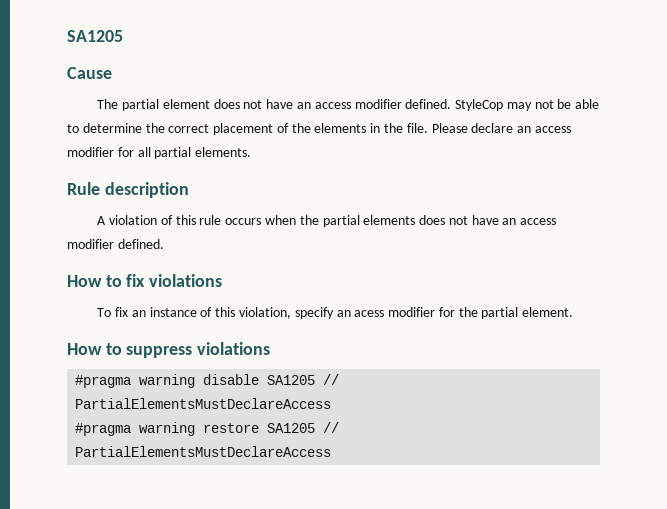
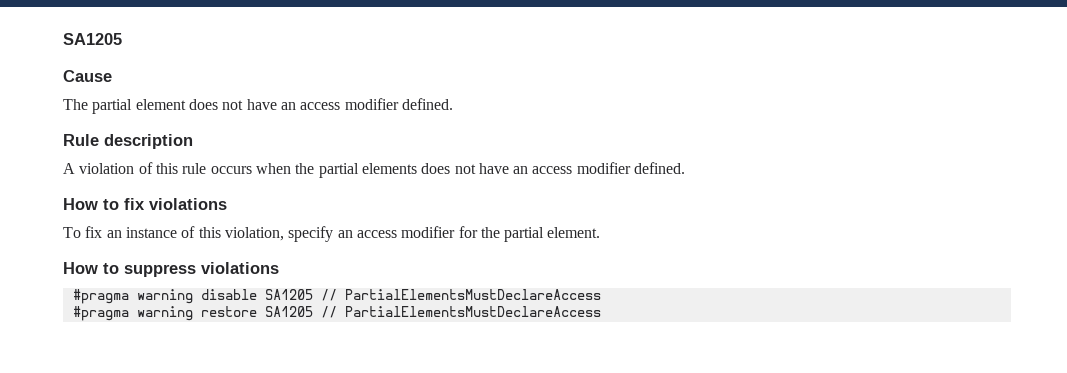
- StyleCop may not be able to determine the correct placement of the elements in the file. Please declare an access modifier for all partial elements.
- To fix an instance of this violation, specify an acess modifier for the partial element.
+ To fix an instance of this violation, specify an access modifier for the partial element.

